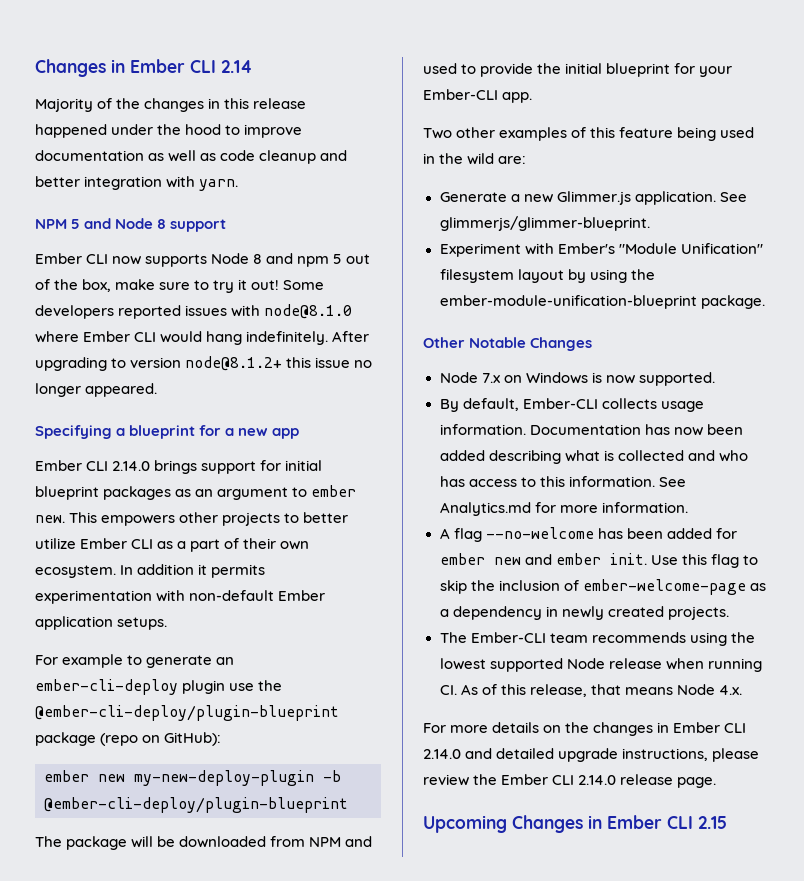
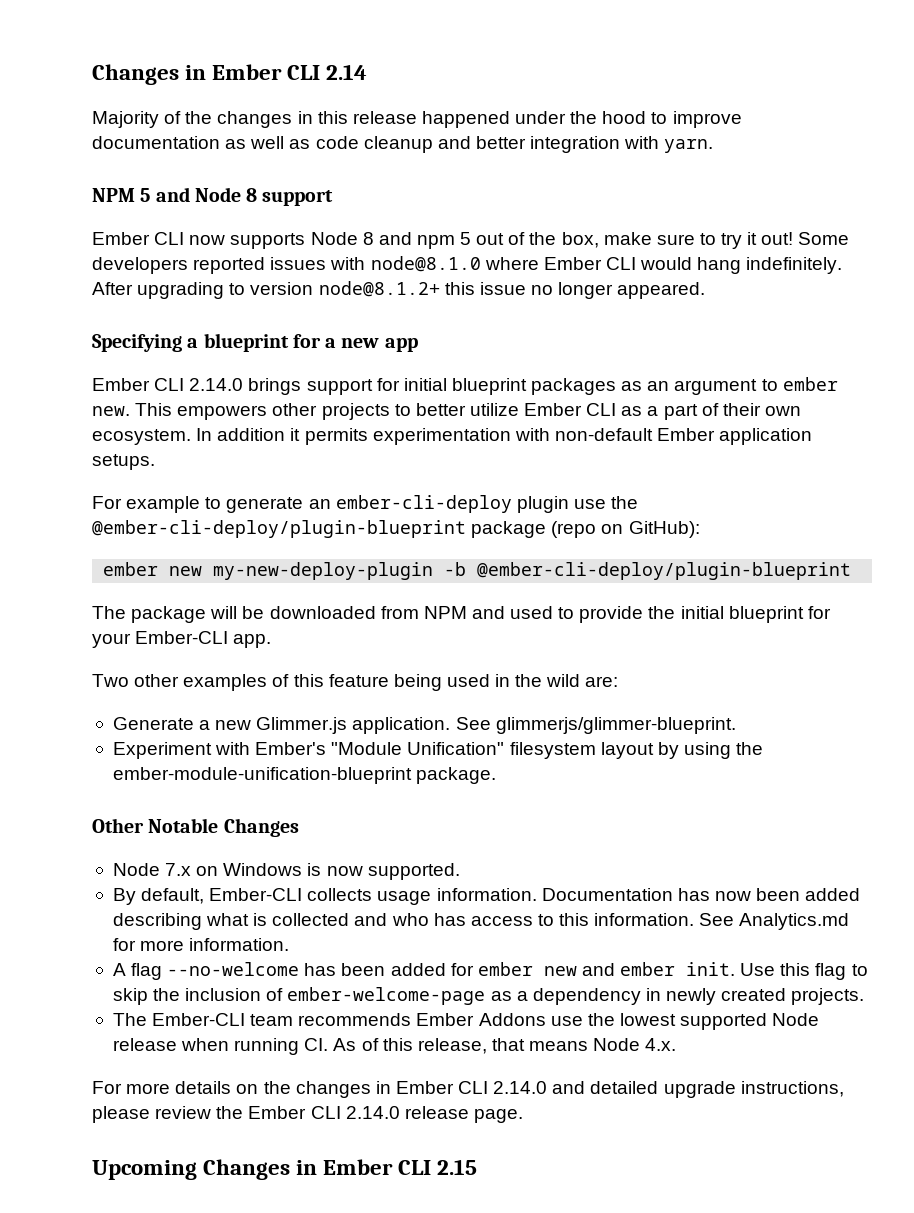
- The Ember-CLI team recommends using the lowest supported Node release when running CI. As of this release, that means Node 4.x.
+ The Ember-CLI team recommends Ember Addons use the lowest supported Node release when running CI. As of this release, that means Node 4.x.

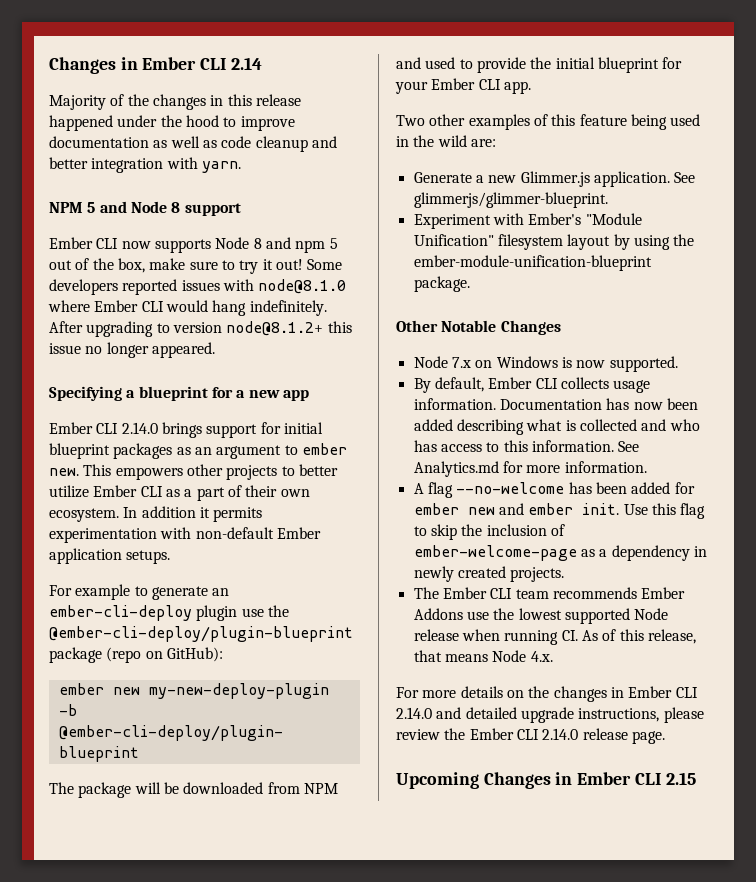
- The package will be downloaded from NPM and used to provide the initial blueprint for your Ember-CLI app.
+ The package will be downloaded from NPM and used to provide the initial blueprint for your Ember CLI app.
- By default, Ember-CLI collects usage information.
+ By default, Ember CLI collects usage information.
- The Ember-CLI team recommends Ember Addons use the lowest supported Node release when running CI. As of this release, that means Node 4.x.
+ The Ember CLI team recommends Ember Addons use the lowest supported Node release when running CI. As of this release, that means Node 4.x.

